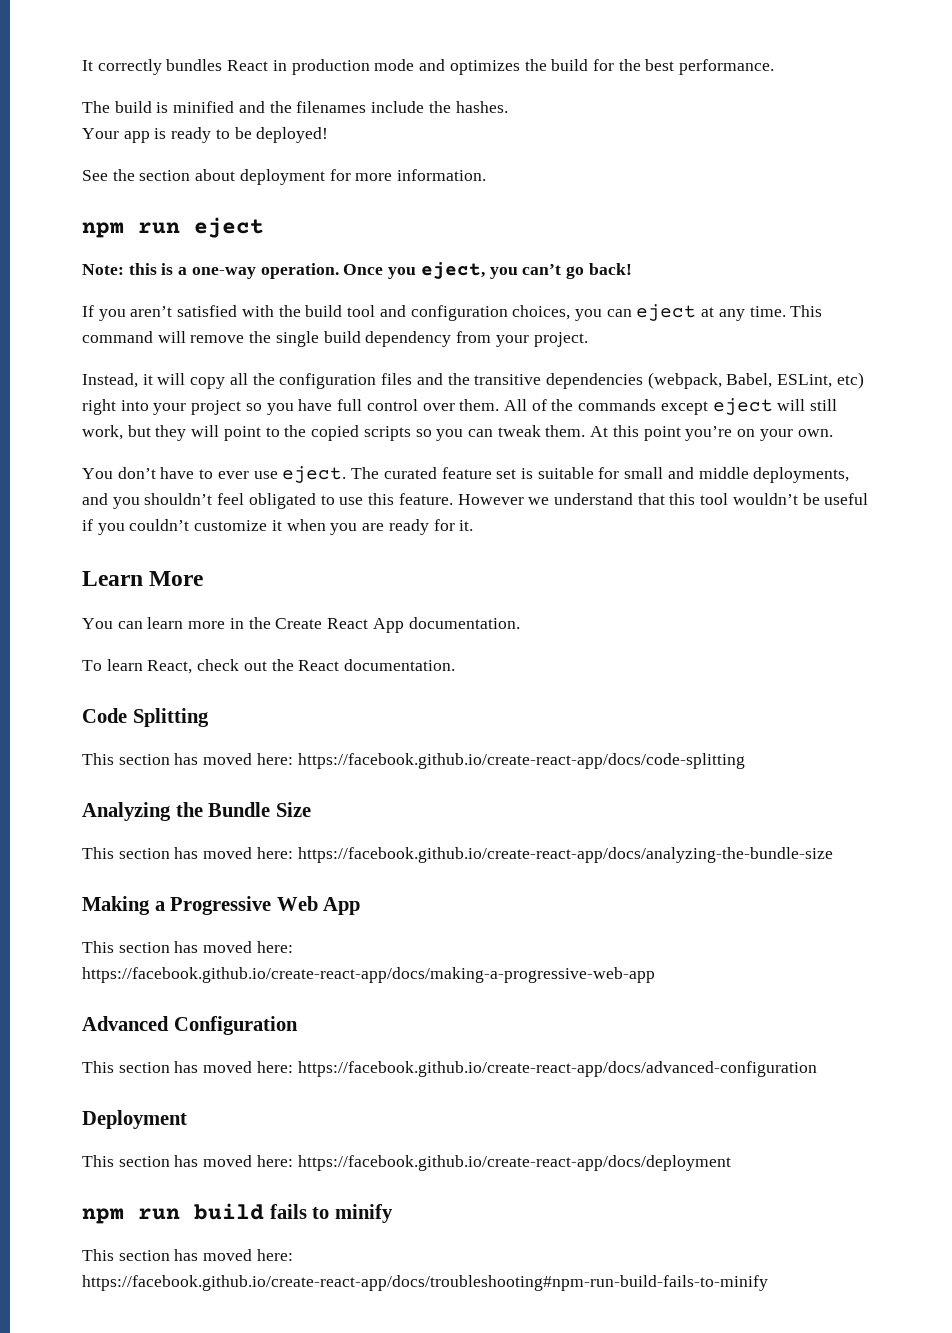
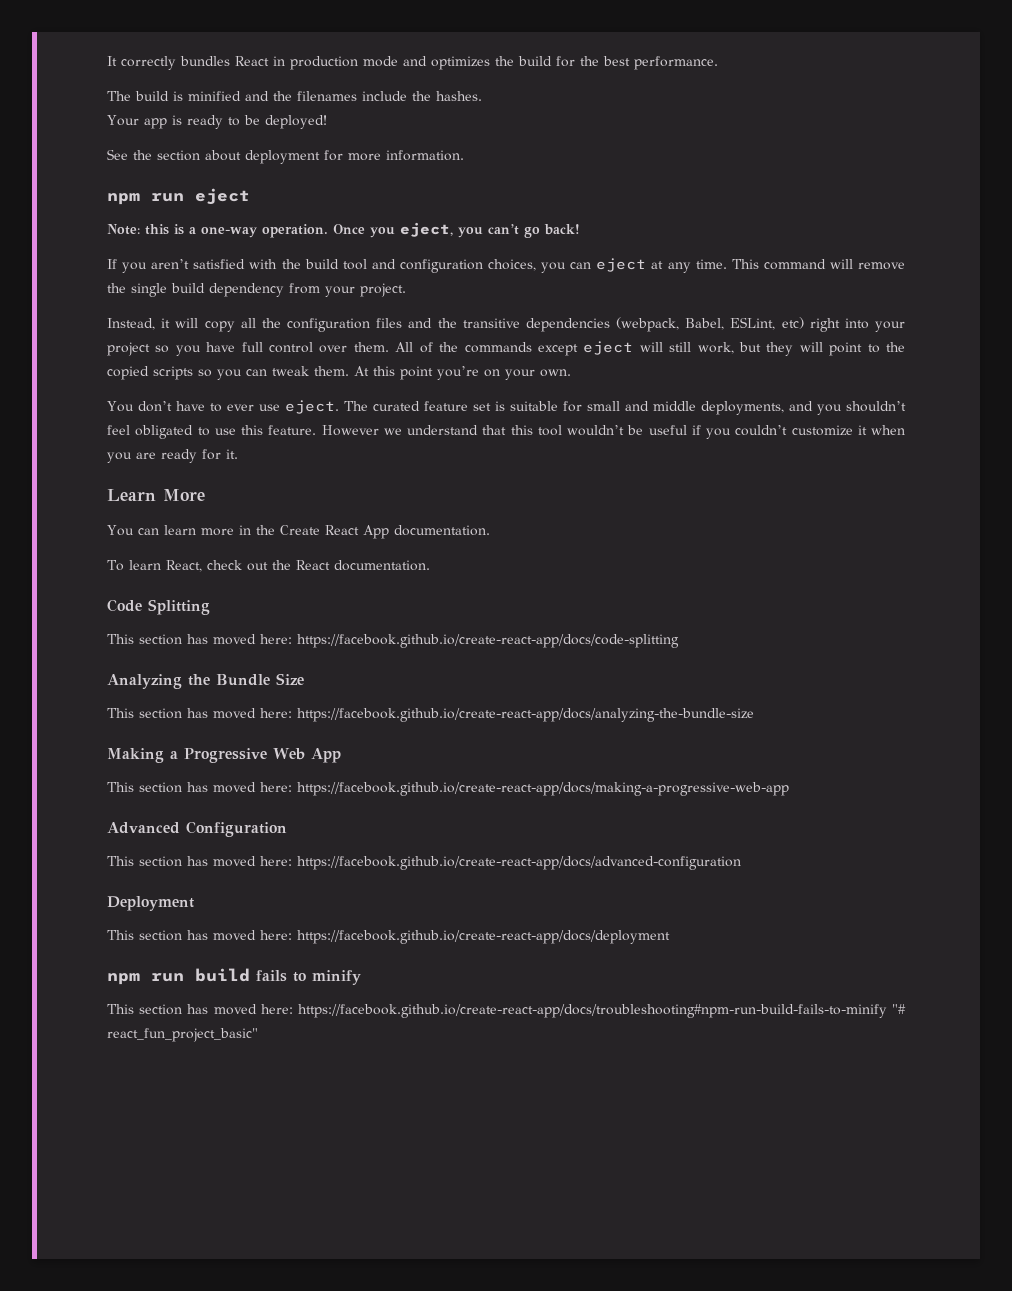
- This section has moved here: https://facebook.github.io/create-react-app/docs/troubleshooting#npm-run-build-fails-to-minify
+ This section has moved here: https://facebook.github.io/create-react-app/docs/troubleshooting#npm-run-build-fails-to-minify "# react_fun_project_basic"

